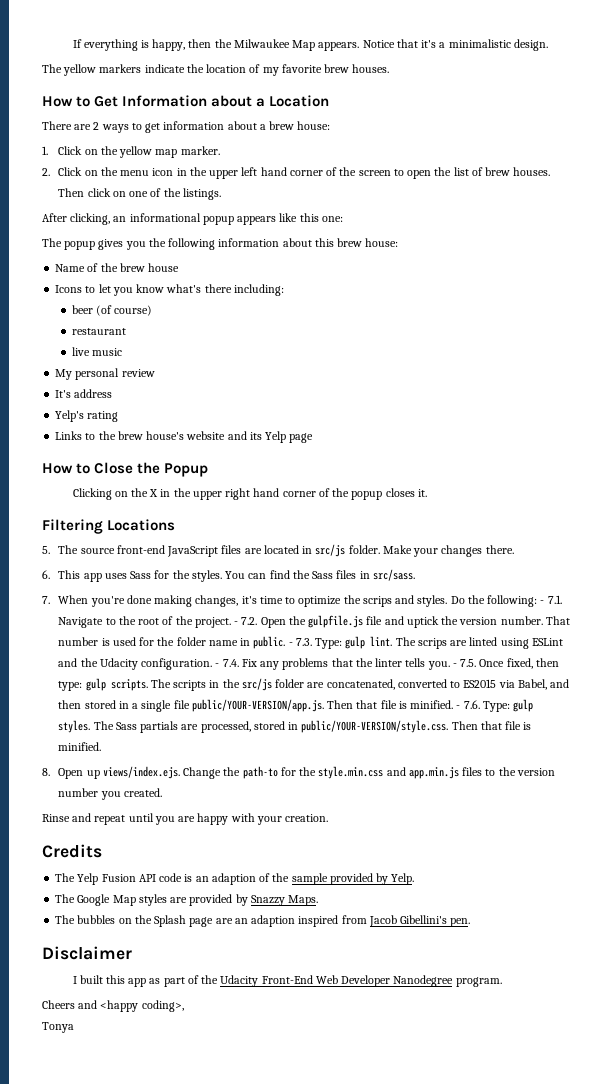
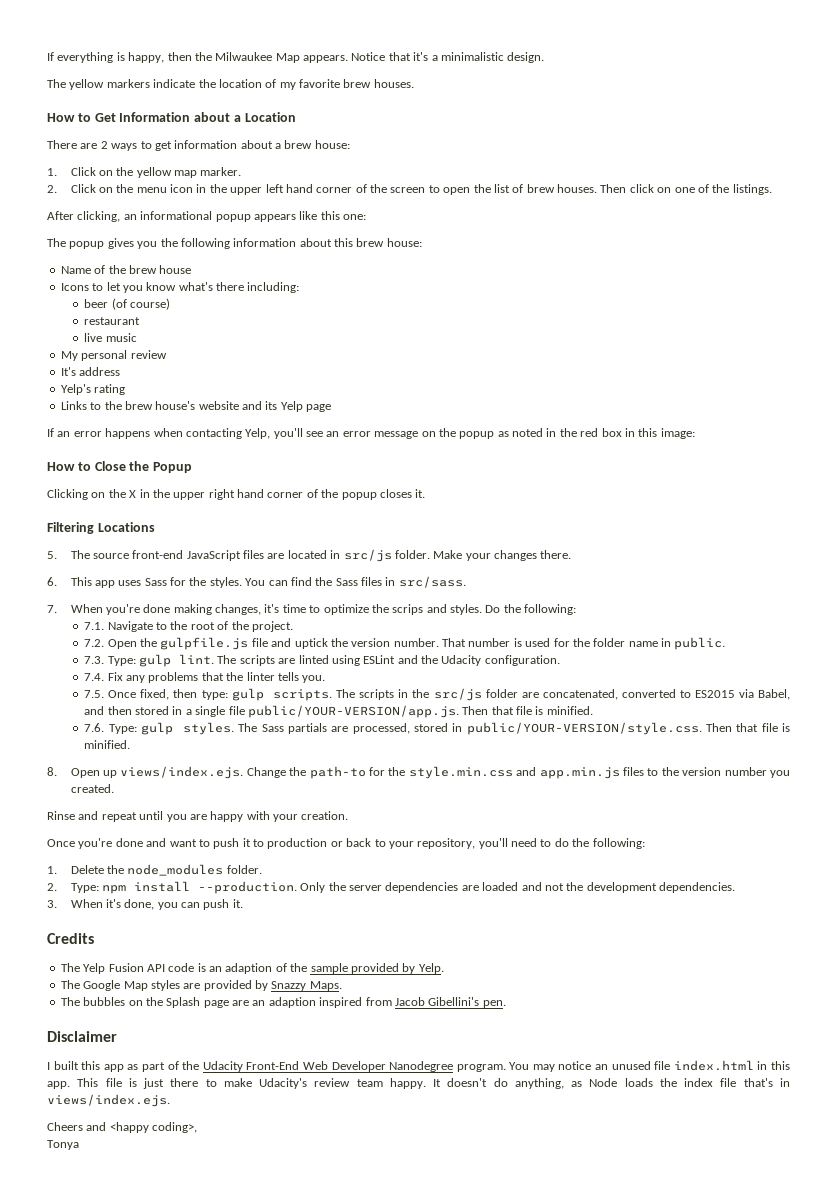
+ If an error happens when contacting Yelp, you'll see an error message on the popup as noted in the red box in this image:
- Do the following: - 7.1. Navigate to the root of the project. - 7.2. Open the gulpfile.js file and uptick the version number.
+ Do the following:
+ 7.1. Navigate to the root of the project.
+ 7.2. Open the gulpfile.js file and uptick the version number.
- That number is used for the folder name in public. - 7.3. Type: gulp lint.
+ That number is used for the folder name in public.
+ 7.3. Type: gulp lint.
- The scrips are linted using ESLint and the Udacity configuration. - 7.4. Fix any problems that the linter tells you. - 7.5. Once fixed, then type: gulp scripts.
+ The scripts are linted using ESLint and the Udacity configuration.
+ 7.4. Fix any problems that the linter tells you.
+ 7.5. Once fixed, then type: gulp scripts.
- The scripts in the src/js folder are concatenated, converted to ES2015 via Babel, and then stored in a single file public/YOUR-VERSION/app.js. Then that file is minified. - 7.6. Type: gulp styles.
+ The scripts in the src/js folder are concatenated, converted to ES2015 via Babel, and then stored in a single file public/YOUR-VERSION/app.js. Then that file is minified.
+ 7.6. Type: gulp styles.
+ Once you're done and want to push it to production or back to your repository, you'll need to do the following:
+ 1. Delete the node_modules folder.
+ 2. Type: npm install --production. Only the server dependencies are loaded and not the development dependencies.
+ 3. When it's done, you can push it.
+ You may notice an unused file index.html in this app. This file is just there to make Udacity's review team happy. It doesn't do anything, as Node loads the index file that's in views/index.ejs.

